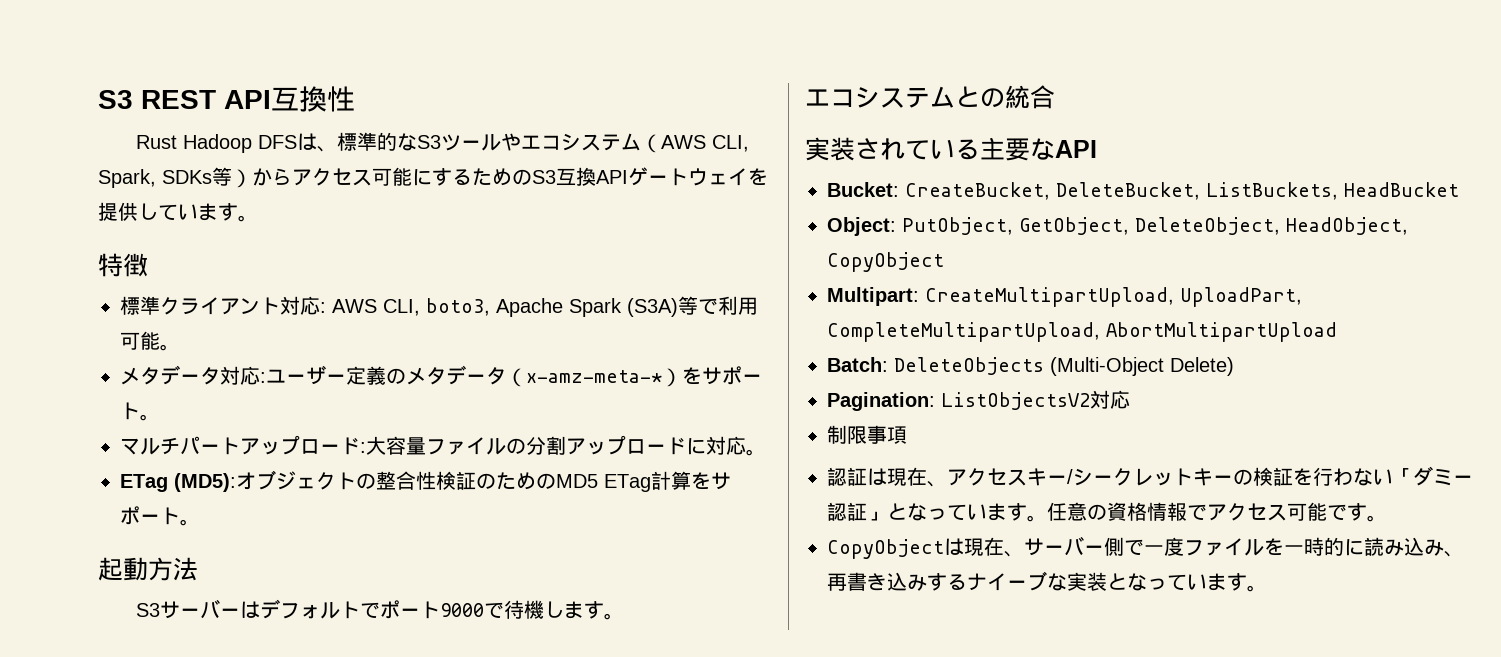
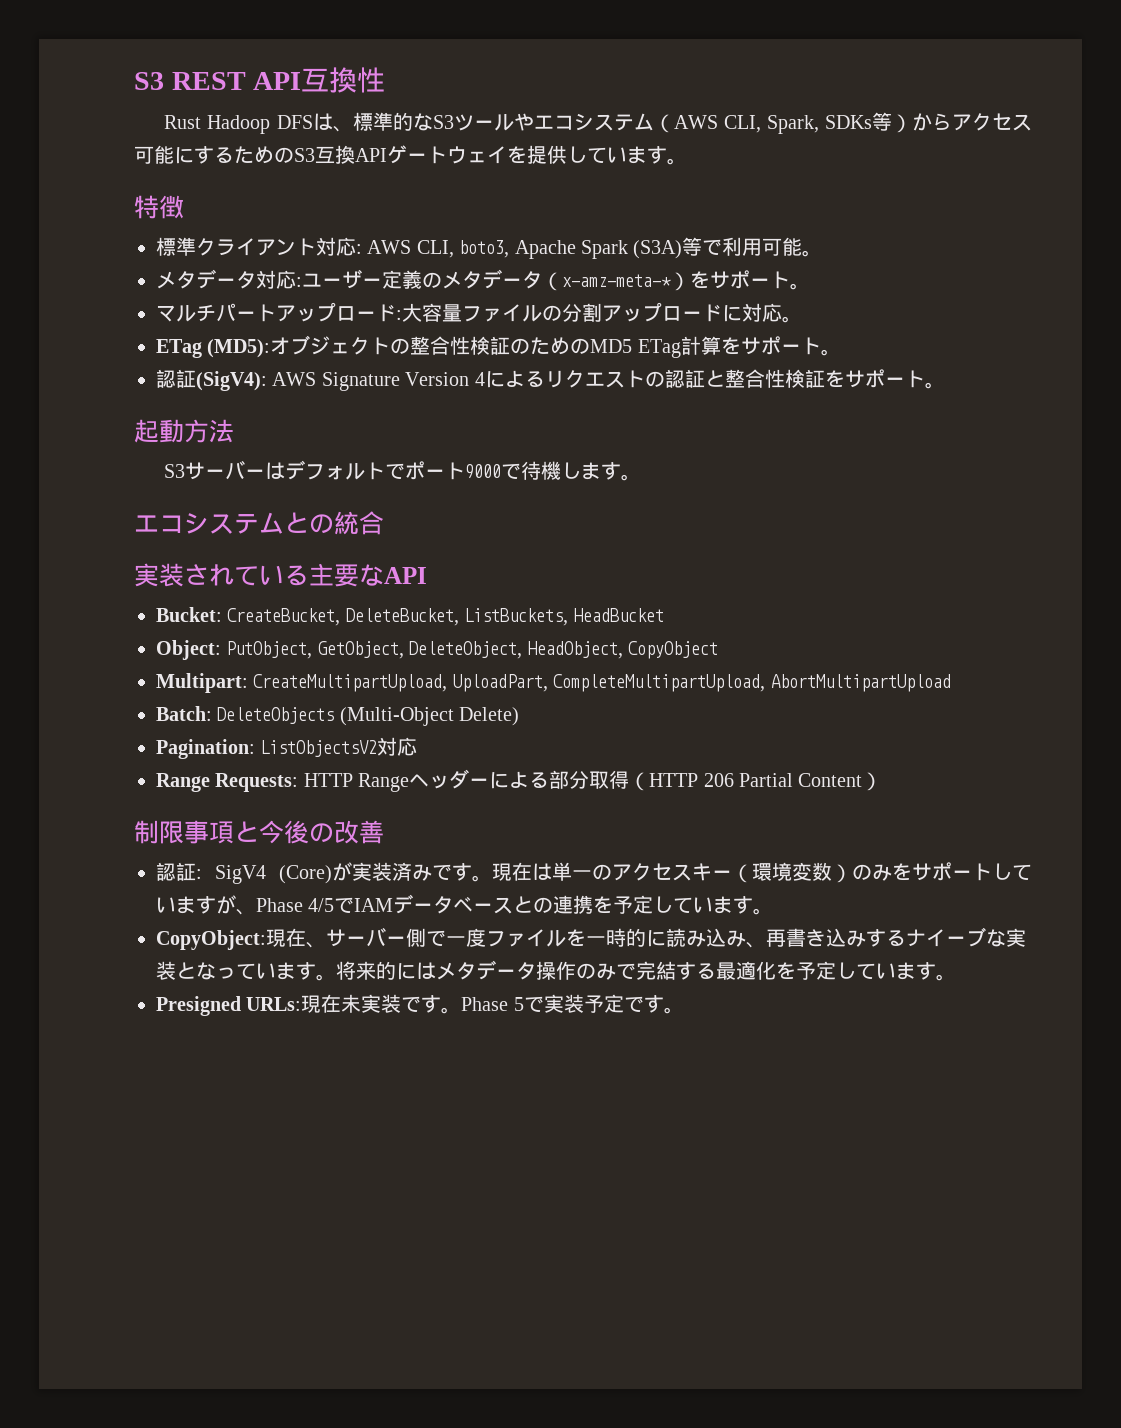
+ 認証(SigV4): AWS Signature Version 4によるリクエストの認証と整合性検証をサポート。
- 制限事項
- 認証は現在、アクセスキー/シークレットキーの検証を行わない「ダミー認証」となっています。任意の資格情報でアクセス可能です。
- CopyObjectは現在、サーバー側で一度ファイルを一時的に読み込み、再書き込みするナイーブな実装となっています。
+ Range Requests: HTTP Rangeヘッダーによる部分取得（HTTP 206 Partial Content）
+ 制限事項と今後の改善
+ 認証: SigV4 (Core)が実装済みです。現在は単一のアクセスキー（環境変数）のみをサポートしていますが、Phase 4/5でIAMデータベースとの連携を予定しています。
+ CopyObject:現在、サーバー側で一度ファイルを一時的に読み込み、再書き込みするナイーブな実装となっています。
+ 将来的にはメタデータ操作のみで完結する最適化を予定しています。
+ Presigned URLs:現在未実装です。Phase 5で実装予定です。

